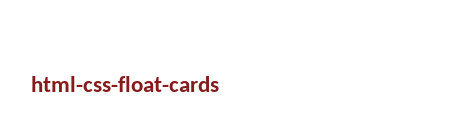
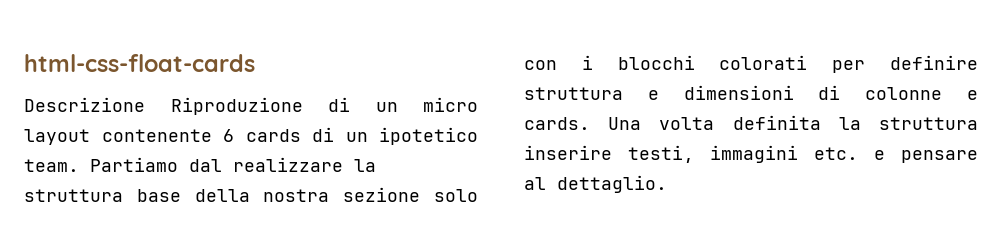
+ Descrizione Riproduzione di un micro layout contenente 6 cards di un ipotetico team. Partiamo dal realizzare la struttura base della nostra sezione solo con i blocchi colorati per definire struttura e dimensioni di colonne e cards. Una volta definita la struttura inserire testi, immagini etc. e pensare al dettaglio.

